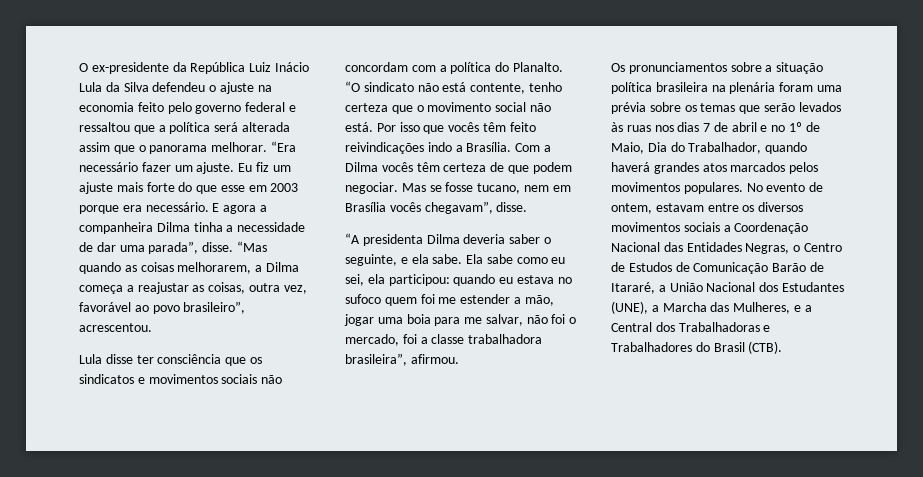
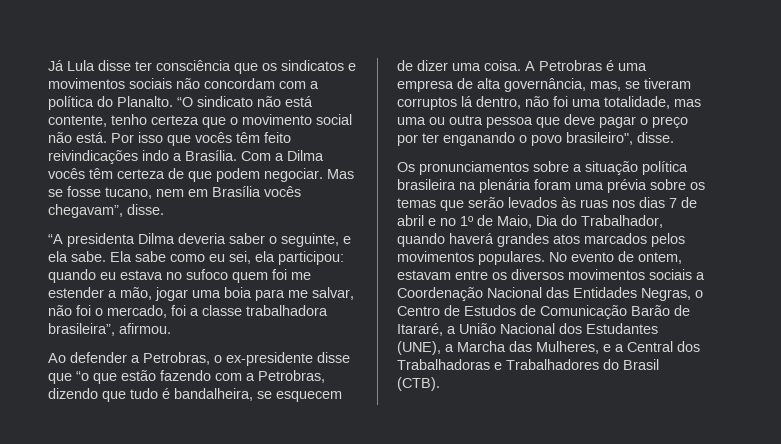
- O ex-presidente da República Luiz Inácio Lula da Silva defendeu o ajuste na economia feito pelo governo federal e ressaltou que a política será alterada assim que o panorama melhorar. “Era necessário fazer um ajuste. Eu fiz um ajuste mais forte do que esse em 2003 porque era necessário. E agora a companheira Dilma tinha a necessidade de dar uma parada”, disse. “Mas quando as coisas melhorarem, a Dilma começa a reajustar as coisas, outra vez, favorável ao povo brasileiro”, acrescentou.
- Lula disse ter consciência que os sindicatos e movimentos sociais não concordam com a política do Planalto.
+ Já Lula disse ter consciência que os sindicatos e movimentos sociais não concordam com a política do Planalto.
+ Ao defender a Petrobras, o ex-presidente disse que “o que estão fazendo com a Petrobras, dizendo que tudo é bandalheira, se esquecem de dizer uma coisa. A Petrobras é uma empresa de alta governância, mas, se tiveram corruptos lá dentro, não foi uma totalidade, mas uma ou outra pessoa que deve pagar o preço por ter enganando o povo brasileiro", disse.

